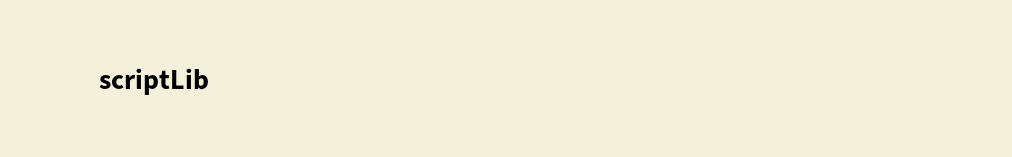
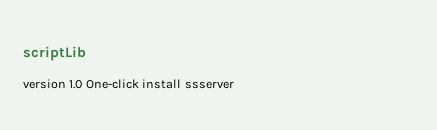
+ version 1.0 One-click install ssserver

